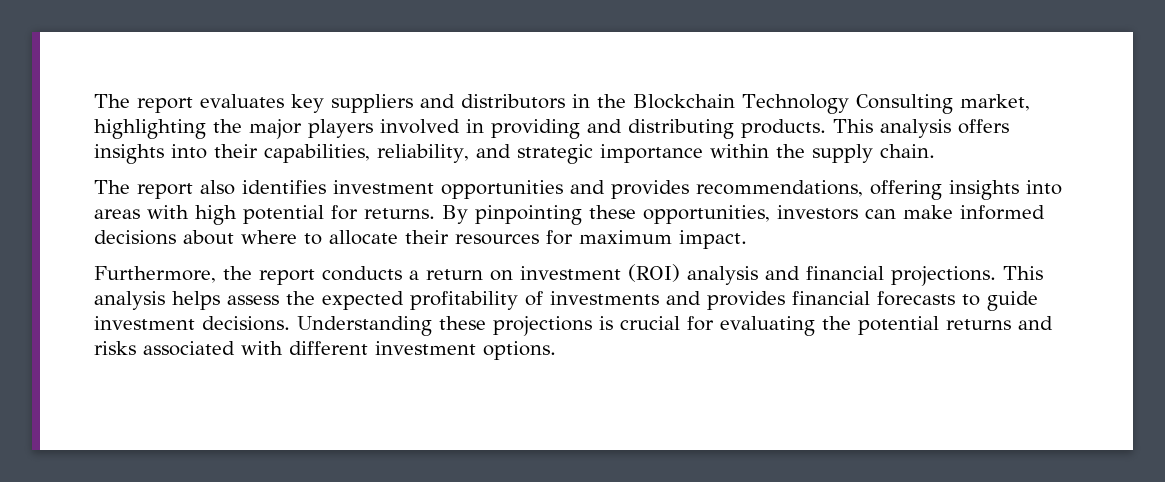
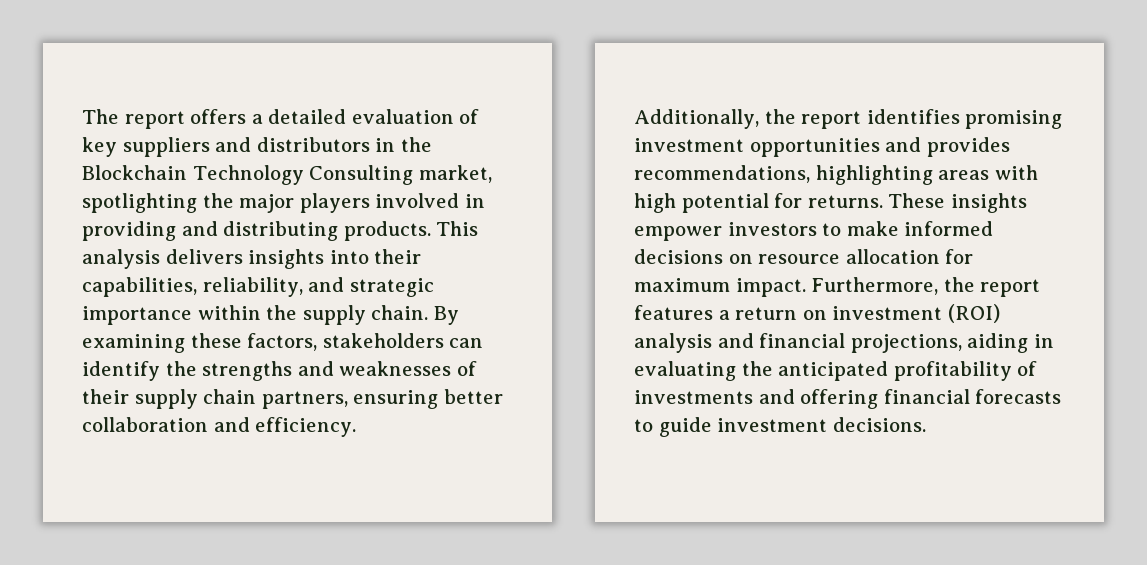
- The report evaluates key suppliers and distributors in the Blockchain Technology Consulting market, highlighting the major players involved in providing and distributing products.
+ The report offers a detailed evaluation of key suppliers and distributors in the Blockchain Technology Consulting market, spotlighting the major players involved in providing and distributing products.
- This analysis offers insights into their capabilities, reliability, and strategic importance within the supply chain.
- The report also identifies investment opportunities and provides recommendations, offering insights into areas with high potential for returns.
+ This analysis delivers insights into their capabilities, reliability, and strategic importance within the supply chain. By examining these factors, stakeholders can identify the strengths and weaknesses of their supply chain partners, ensuring better collaboration and efficiency.
+ Additionally, the report identifies promising investment opportunities and provides recommendations, highlighting areas with high potential for returns.
- By pinpointing these opportunities, investors can make informed decisions about where to allocate their resources for maximum impact.
- Furthermore, the report conducts a return on investment (ROI) analysis and financial projections. This analysis helps assess the expected profitability of investments and provides financial forecasts to guide investment decisions. Understanding these projections is crucial for evaluating the potential returns and risks associated with different investment options.
+ These insights empower investors to make informed decisions on resource allocation for maximum impact. Furthermore, the report features a return on investment (ROI) analysis and financial projections, aiding in evaluating the anticipated profitability of investments and offering financial forecasts to guide investment decisions.

